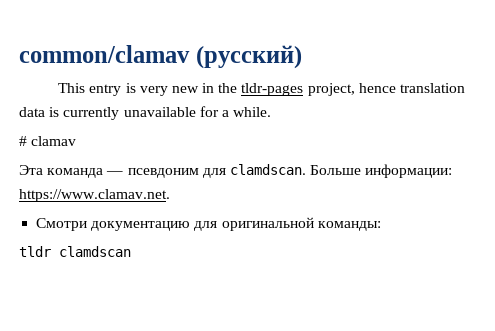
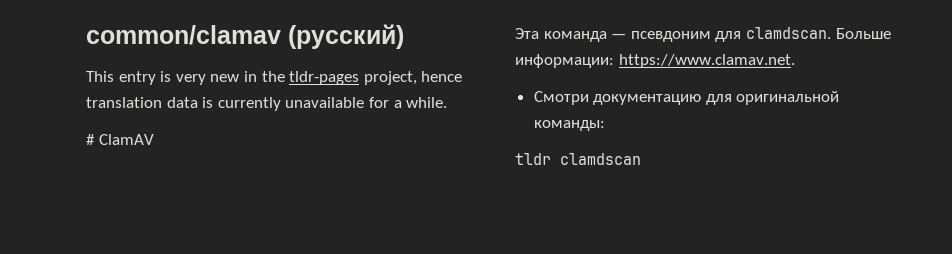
- # clamav
+ # ClamAV

